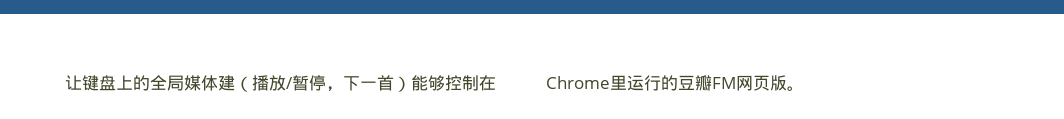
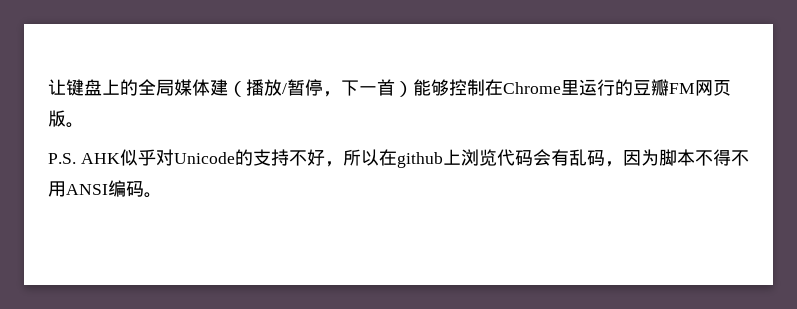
+ P.S. AHK似乎对Unicode的支持不好，所以在github上浏览代码会有乱码，因为脚本不得不用ANSI编码。

